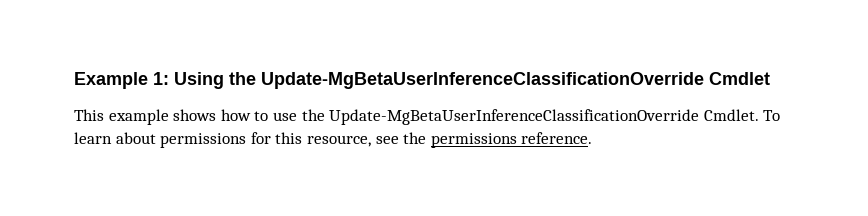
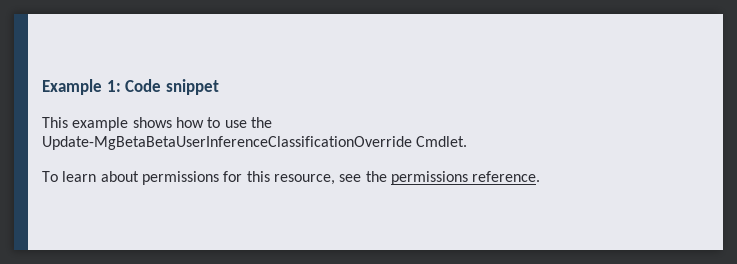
- Example 1: Using the Update-MgBetaUserInferenceClassificationOverride Cmdlet
+ Example 1: Code snippet
- This example shows how to use the Update-MgBetaUserInferenceClassificationOverride Cmdlet. To learn about permissions for this resource, see the permissions reference.
+ This example shows how to use the Update-MgBetaBetaUserInferenceClassificationOverride Cmdlet.
+ To learn about permissions for this resource, see the permissions reference.

